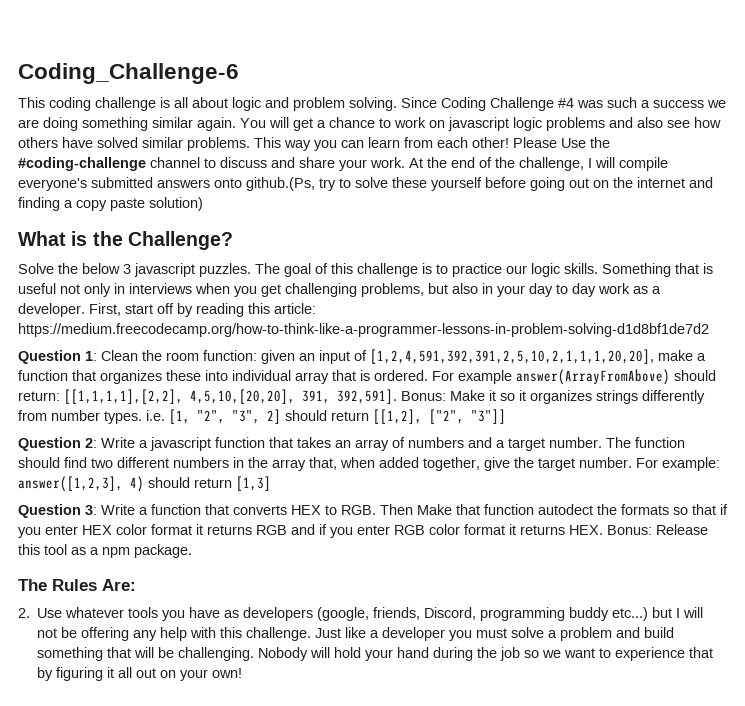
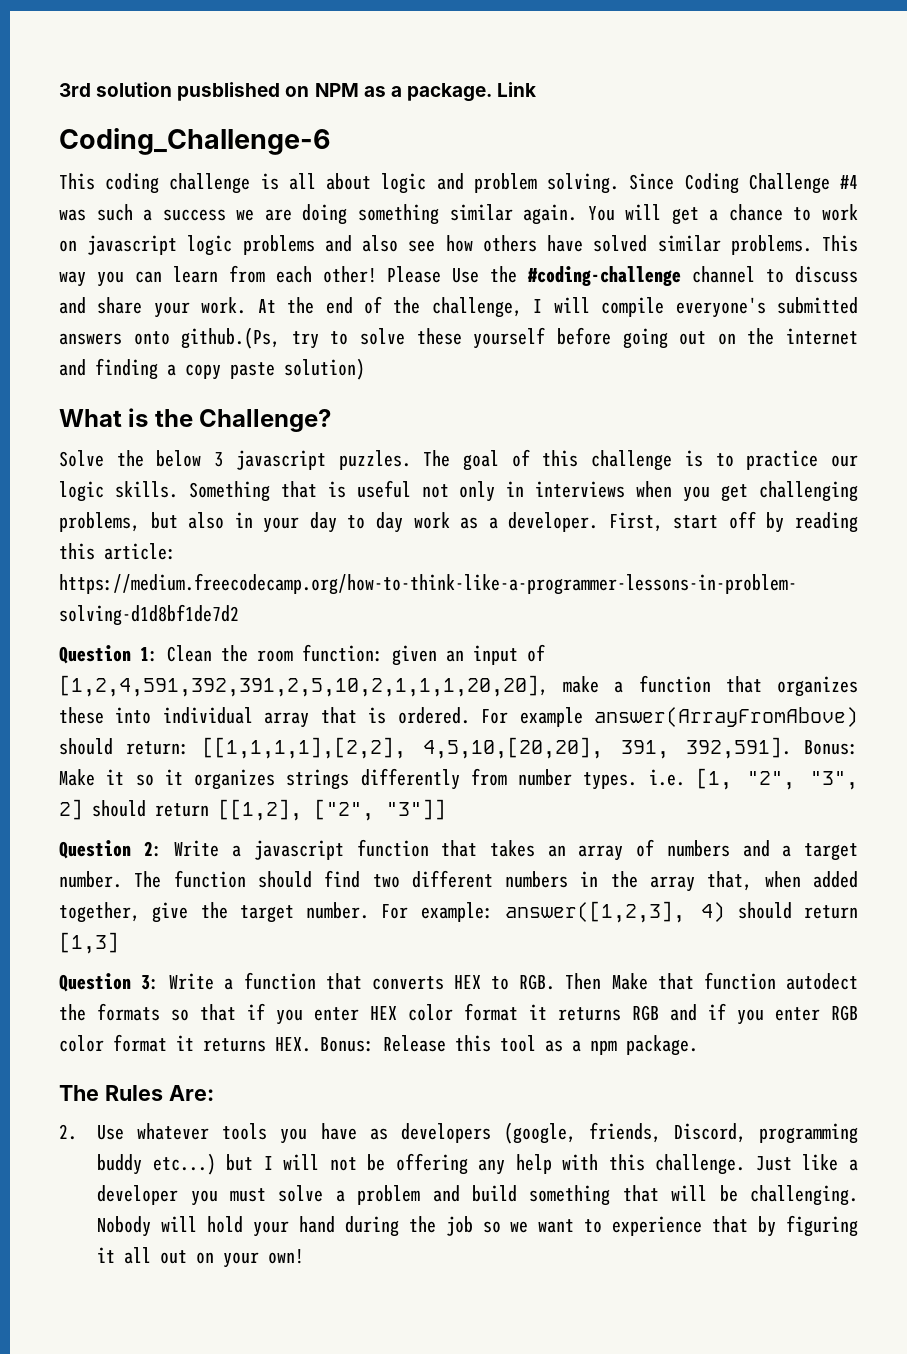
+ 3rd solution pusblished on NPM as a package. Link

